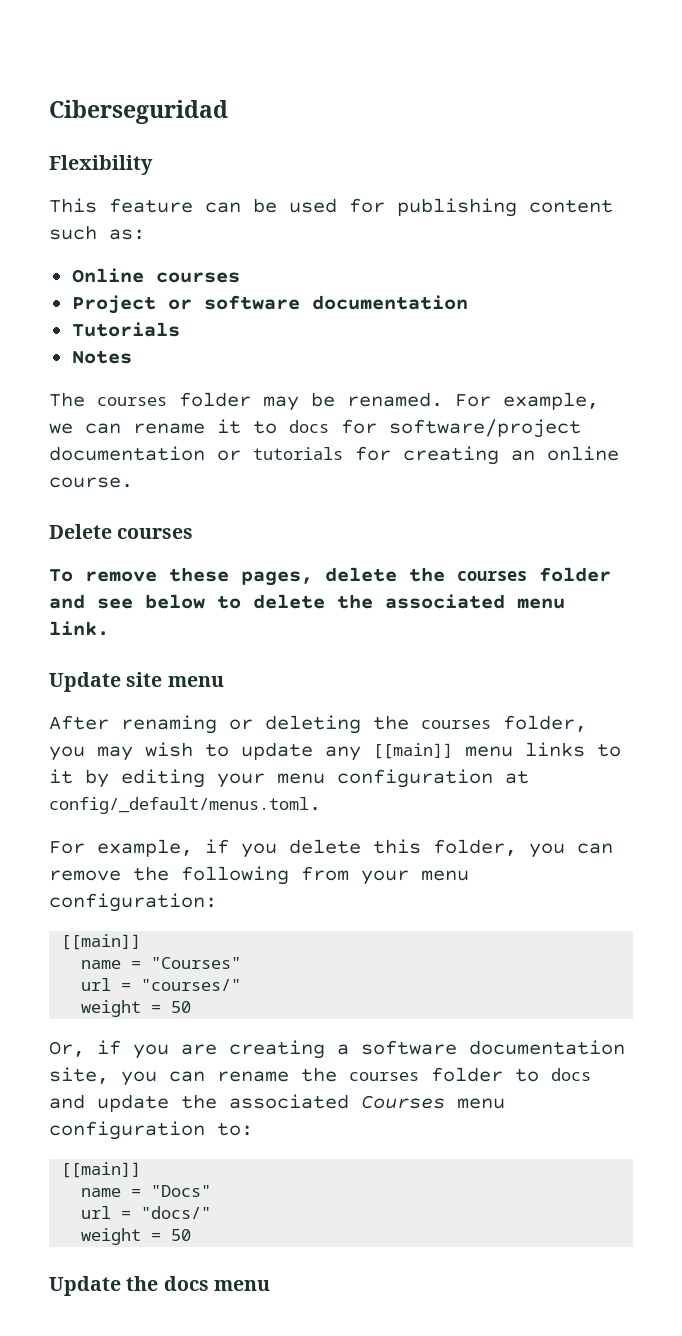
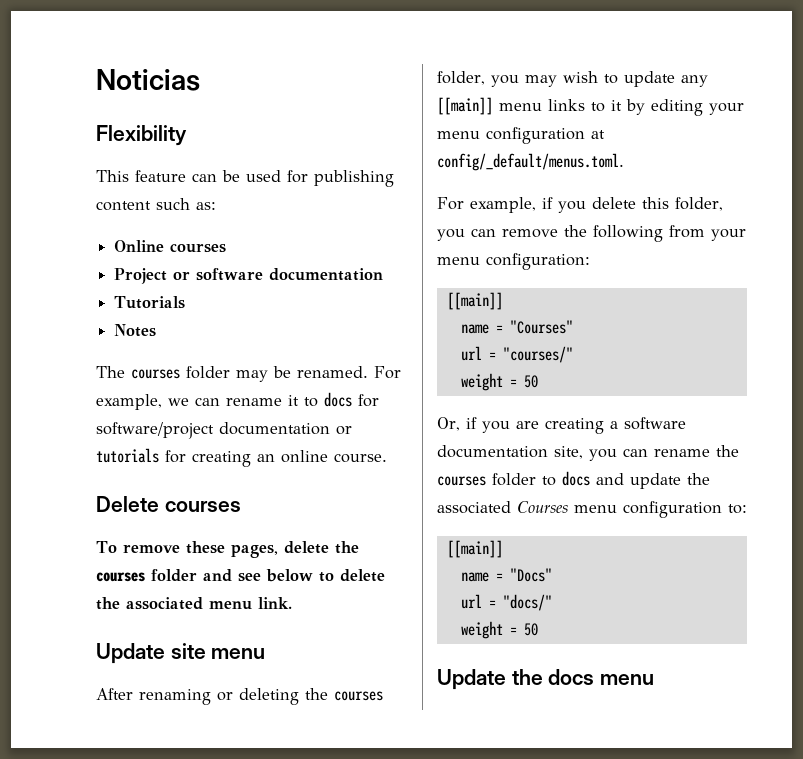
- Ciberseguridad
+ Noticias

